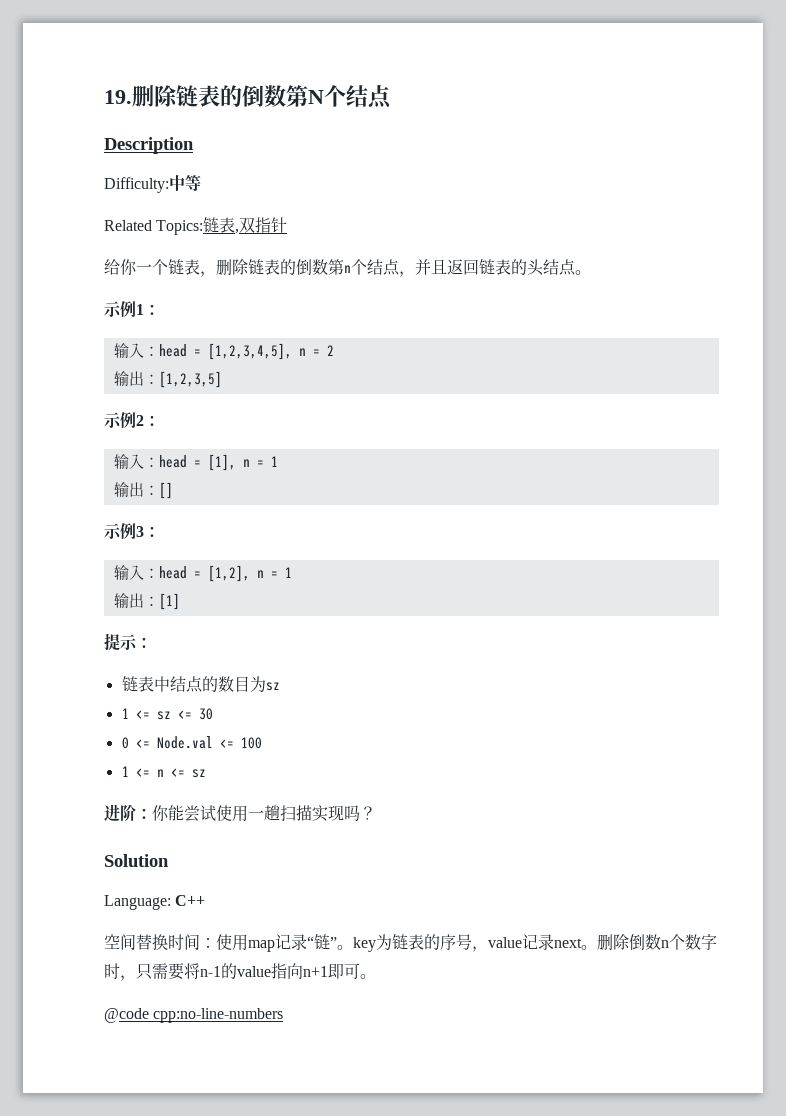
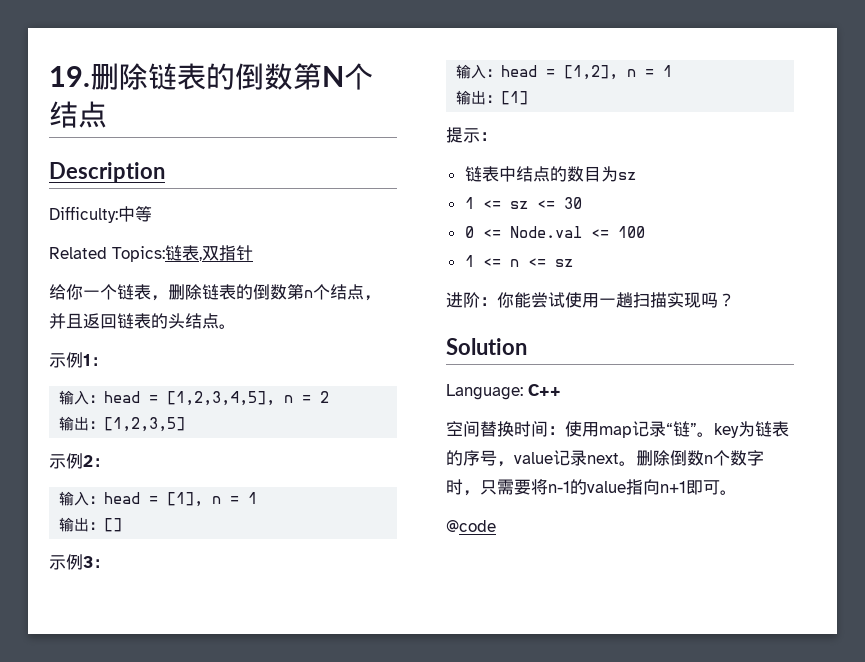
- @code cpp:no-line-numbers
+ @code

